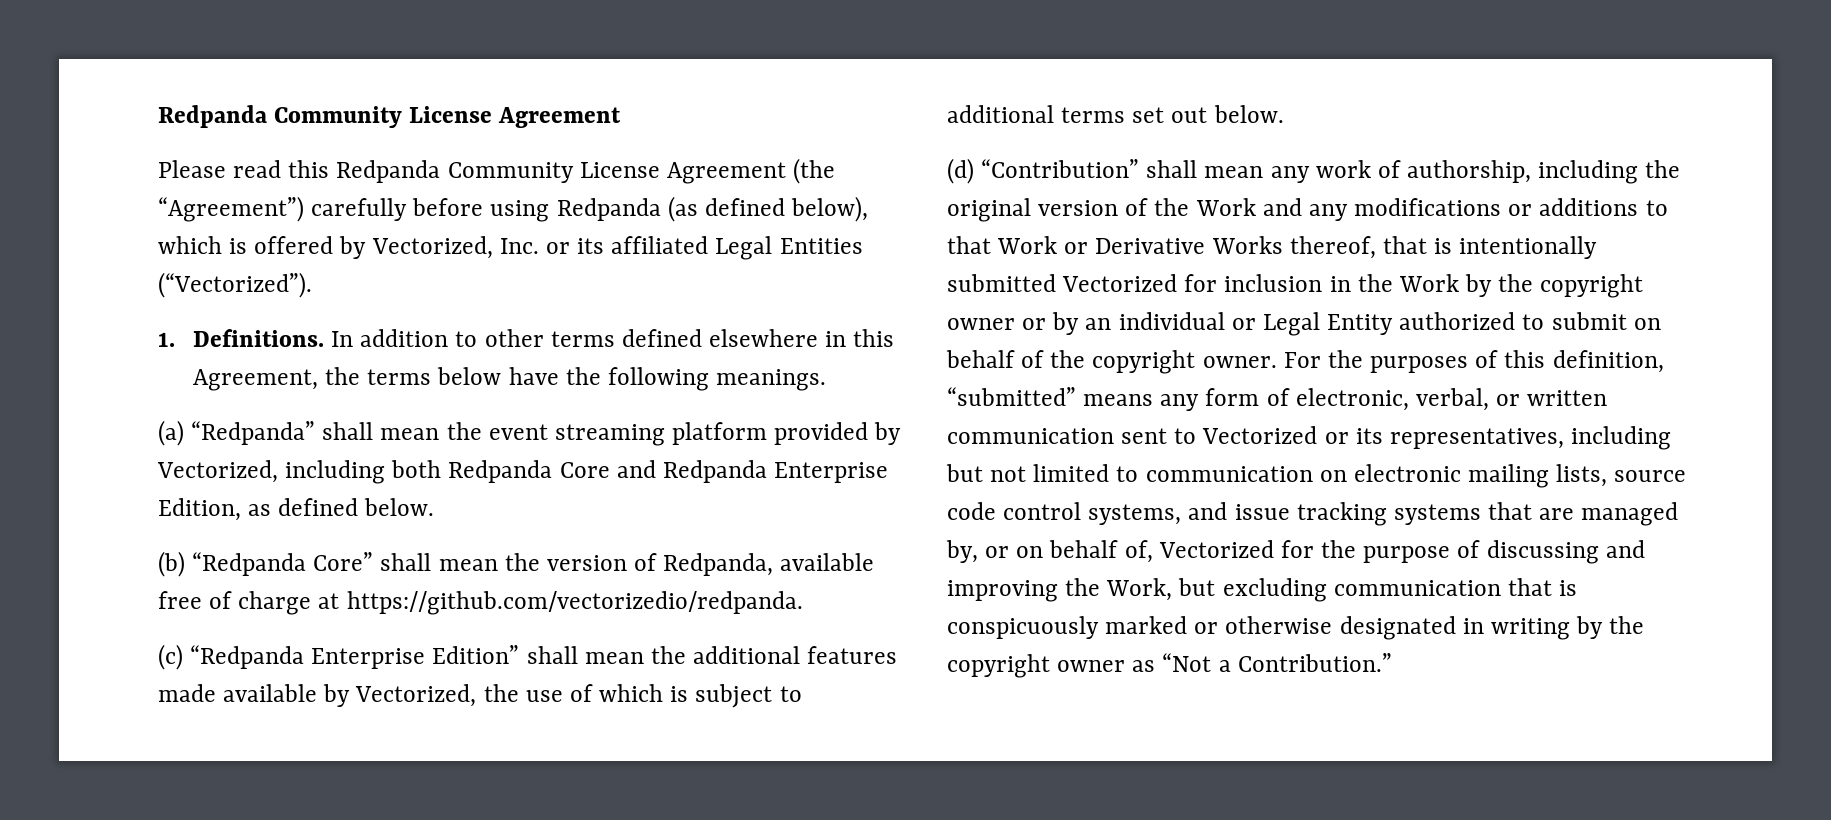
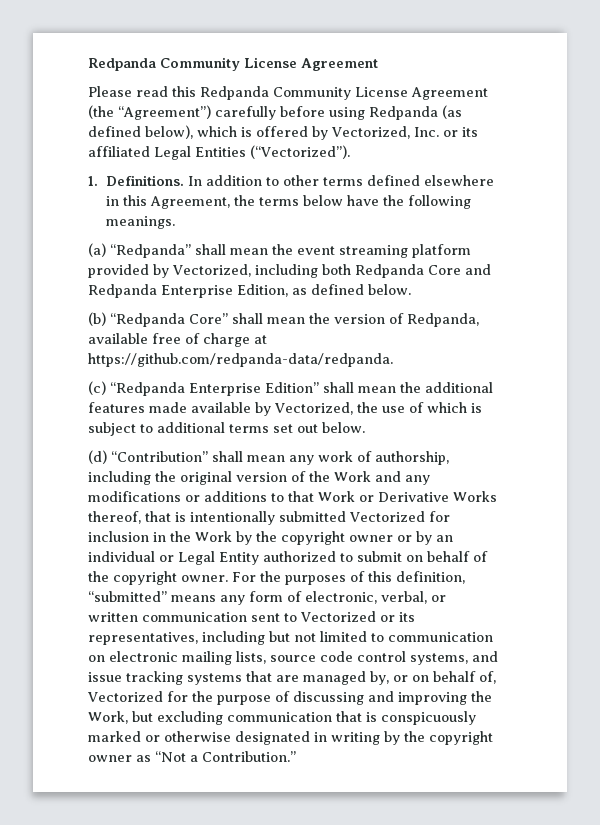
- (b) “Redpanda Core” shall mean the version of Redpanda, available free of charge at https://github.com/vectorizedio/redpanda.
+ (b) “Redpanda Core” shall mean the version of Redpanda, available free of charge at https://github.com/redpanda-data/redpanda.

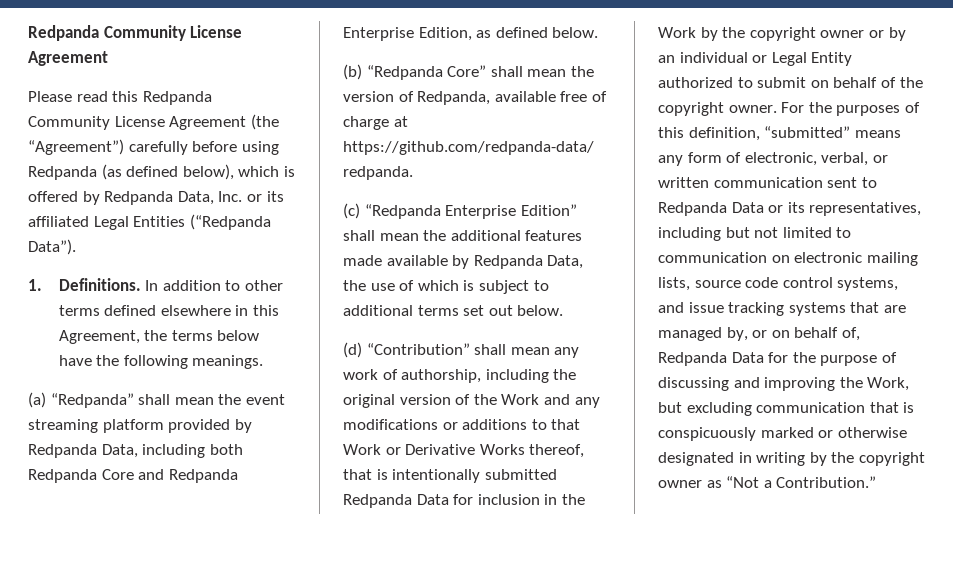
- Please read this Redpanda Community License Agreement (the “Agreement”) carefully before using Redpanda (as defined below), which is offered by Vectorized, Inc. or its affiliated Legal Entities (“Vectorized”).
+ Please read this Redpanda Community License Agreement (the “Agreement”) carefully before using Redpanda (as defined below), which is offered by Redpanda Data, Inc. or its affiliated Legal Entities (“Redpanda Data”).
- (a) “Redpanda” shall mean the event streaming platform provided by Vectorized, including both Redpanda Core and Redpanda Enterprise Edition, as defined below.
+ (a) “Redpanda” shall mean the event streaming platform provided by Redpanda Data, including both Redpanda Core and Redpanda Enterprise Edition, as defined below.
- (c) “Redpanda Enterprise Edition” shall mean the additional features made available by Vectorized, the use of which is subject to additional terms set out below.
+ (c) “Redpanda Enterprise Edition” shall mean the additional features made available by Redpanda Data, the use of which is subject to additional terms set out below.
- (d) “Contribution” shall mean any work of authorship, including the original version of the Work and any modifications or additions to that Work or Derivative Works thereof, that is intentionally submitted Vectorized for inclusion in the Work by the copyright owner or by an individual or Legal Entity authorized to submit on behalf of the copyright owner.
+ (d) “Contribution” shall mean any work of authorship, including the original version of the Work and any modifications or additions to that Work or Derivative Works thereof, that is intentionally submitted Redpanda Data for inclusion in the Work by the copyright owner or by an individual or Legal Entity authorized to submit on behalf of the copyright owner.
- For the purposes of this definition, “submitted” means any form of electronic, verbal, or written communication sent to Vectorized or its representatives, including but not limited to communication on electronic mailing lists, source code control systems, and issue tracking systems that are managed by, or on behalf of, Vectorized for the purpose of discussing and improving the Work, but excluding communication that is conspicuously marked or otherwise designated in writing by the copyright owner as “Not a Contribution.”
+ For the purposes of this definition, “submitted” means any form of electronic, verbal, or written communication sent to Redpanda Data or its representatives, including but not limited to communication on electronic mailing lists, source code control systems, and issue tracking systems that are managed by, or on behalf of, Redpanda Data for the purpose of discussing and improving the Work, but excluding communication that is conspicuously marked or otherwise designated in writing by the copyright owner as “Not a Contribution.”

